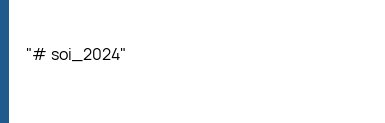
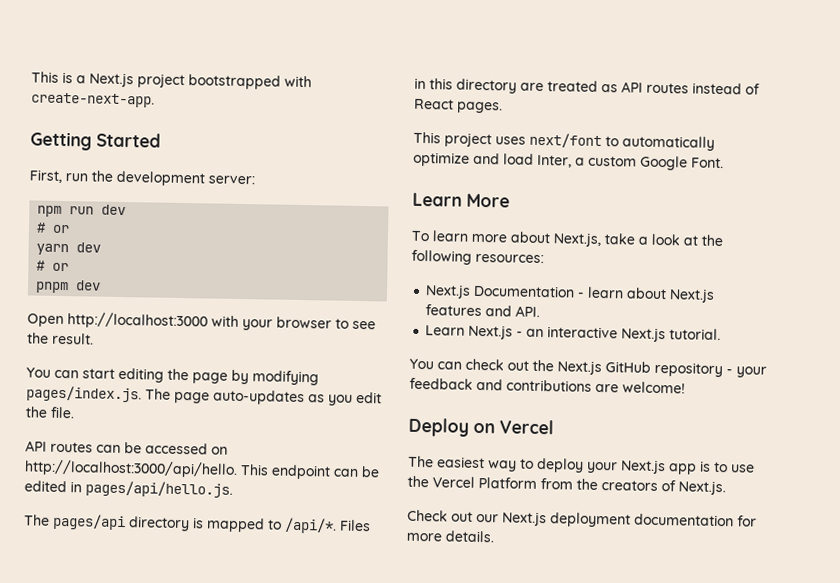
- "# soi_2024"
+ This is a Next.js project bootstrapped with create-next-app.
+ Getting Started
+ First, run the development server:
+ npm run dev
+ # or
+ yarn dev
+ # or
+ pnpm dev
+ Open http://localhost:3000 with your browser to see the result.
+ You can start editing the page by modifying pages/index.js. The page auto-updates as you edit the file.
+ API routes can be accessed on http://localhost:3000/api/hello. This endpoint can be edited in pages/api/hello.js.
+ The pages/api directory is mapped to /api/*. Files in this directory are treated as API routes instead of React pages.
+ This project uses next/font to automatically optimize and load Inter, a custom Google Font.
+ Learn More
+ To learn more about Next.js, take a look at the following resources:
+ Next.js Documentation - learn about Next.js features and API.
+ Learn Next.js - an interactive Next.js tutorial.
+ You can check out the Next.js GitHub repository - your feedback and contributions are welcome!
+ Deploy on Vercel
+ The easiest way to deploy your Next.js app is to use the Vercel Platform from the creators of Next.js.
+ Check out our Next.js deployment documentation for more details.

